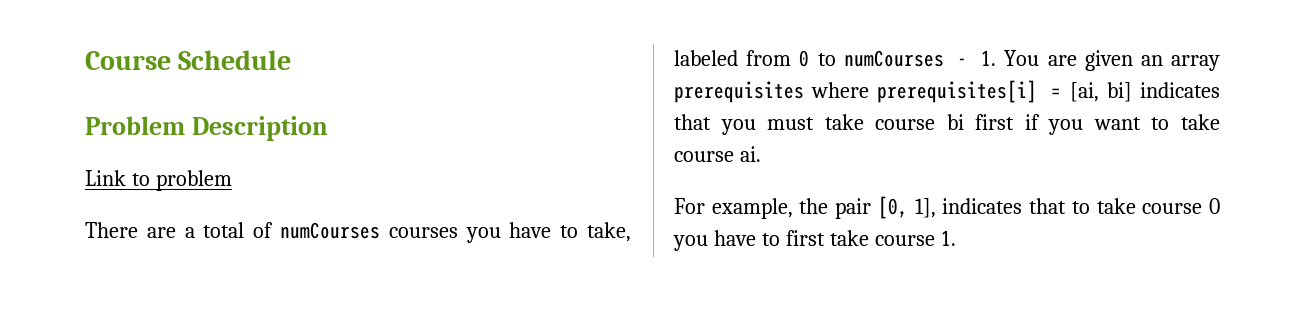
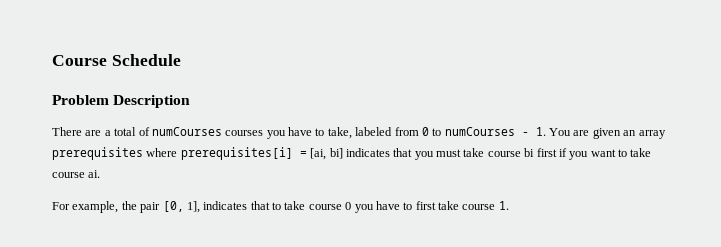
- Link to problem

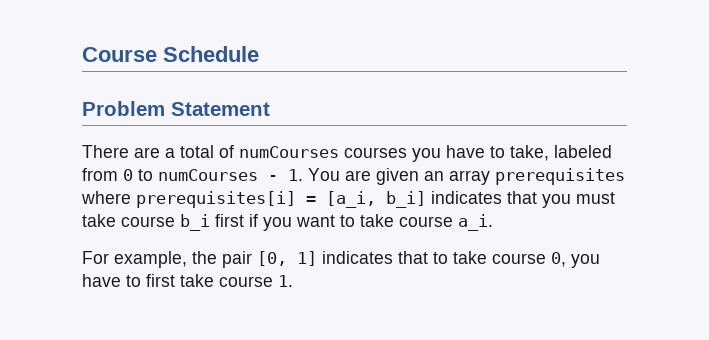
- Problem Description
+ Problem Statement
- There are a total of numCourses courses you have to take, labeled from 0 to numCourses - 1. You are given an array prerequisites where prerequisites[i] = [ai, bi] indicates that you must take course bi first if you want to take course ai.
+ There are a total of numCourses courses you have to take, labeled from 0 to numCourses - 1. You are given an array prerequisites where prerequisites[i] = [a_i, b_i] indicates that you must take course b_i first if you want to take course a_i.
- For example, the pair [0, 1], indicates that to take course 0 you have to first take course 1.
+ For example, the pair [0, 1] indicates that to take course 0, you have to first take course 1.

